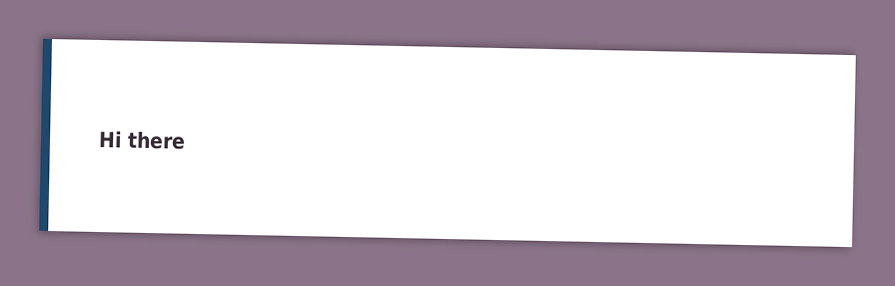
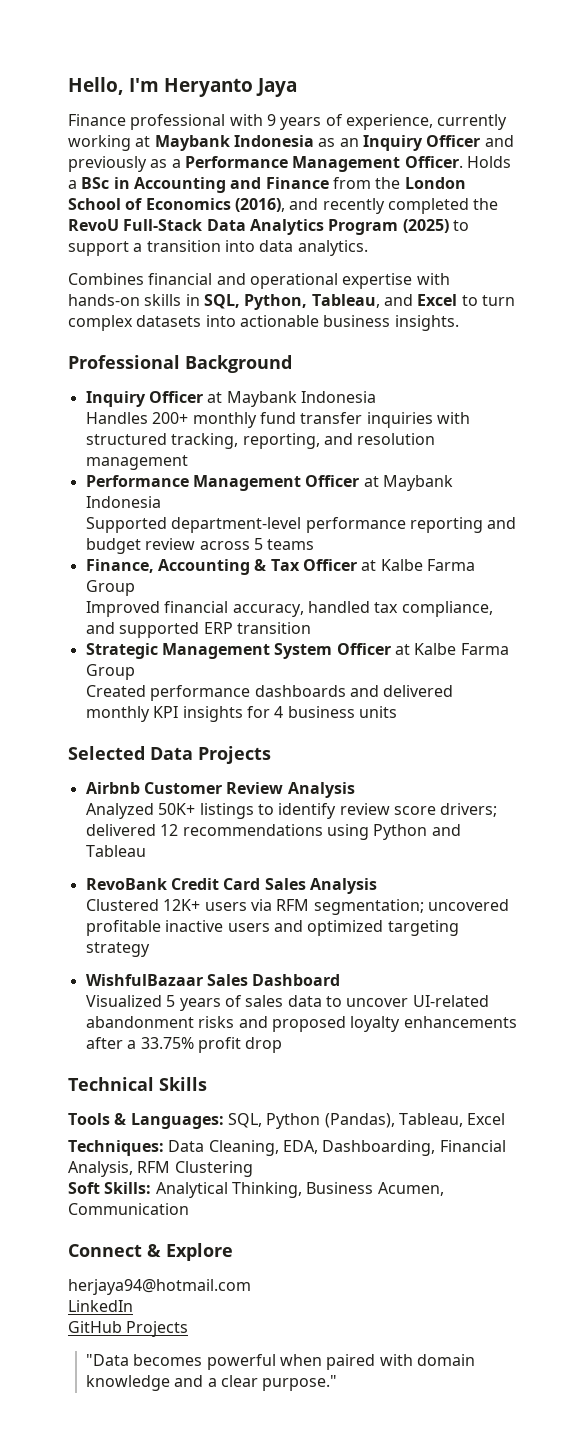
- Hi there
+ Hello, I'm Heryanto Jaya
+ Finance professional with 9 years of experience, currently working at Maybank Indonesia as an Inquiry Officer and previously as a Performance Management Officer. Holds a BSc in Accounting and Finance from the London School of Economics (2016), and recently completed the RevoU Full-Stack Data Analytics Program (2025) to support a transition into data analytics.
+ Combines financial and operational expertise with hands-on skills in SQL, Python, Tableau, and Excel to turn complex datasets into actionable business insights.
+ Professional Background
+ Inquiry Officer at Maybank Indonesia
+ Handles 200+ monthly fund transfer inquiries with structured tracking, reporting, and resolution management
+ Performance Management Officer at Maybank Indonesia
+ Supported department-level performance reporting and budget review across 5 teams
+ Finance, Accounting & Tax Officer at Kalbe Farma Group
+ Improved financial accuracy, handled tax compliance, and supported ERP transition
+ Strategic Management System Officer at Kalbe Farma Group
+ Created performance dashboards and delivered monthly KPI insights for 4 business units
+ Selected Data Projects
+ Airbnb Customer Review Analysis
+ Analyzed 50K+ listings to identify review score drivers; delivered 12 recommendations using Python and Tableau
+ RevoBank Credit Card Sales Analysis
+ Clustered 12K+ users via RFM segmentation; uncovered profitable inactive users and optimized targeting strategy
+ WishfulBazaar Sales Dashboard
+ Visualized 5 years of sales data to uncover UI-related abandonment risks and proposed loyalty enhancements after a 33.75% profit drop
+ Technical Skills
+ Tools & Languages: SQL, Python (Pandas), Tableau, Excel
+ Techniques: Data Cleaning, EDA, Dashboarding, Financial Analysis, RFM Clustering
+ Soft Skills: Analytical Thinking, Business Acumen, Communication
+ Connect & Explore
+ herjaya94@hotmail.com
+ LinkedIn
+ GitHub Projects
+ "Data becomes powerful when paired with domain knowledge and a clear purpose."

